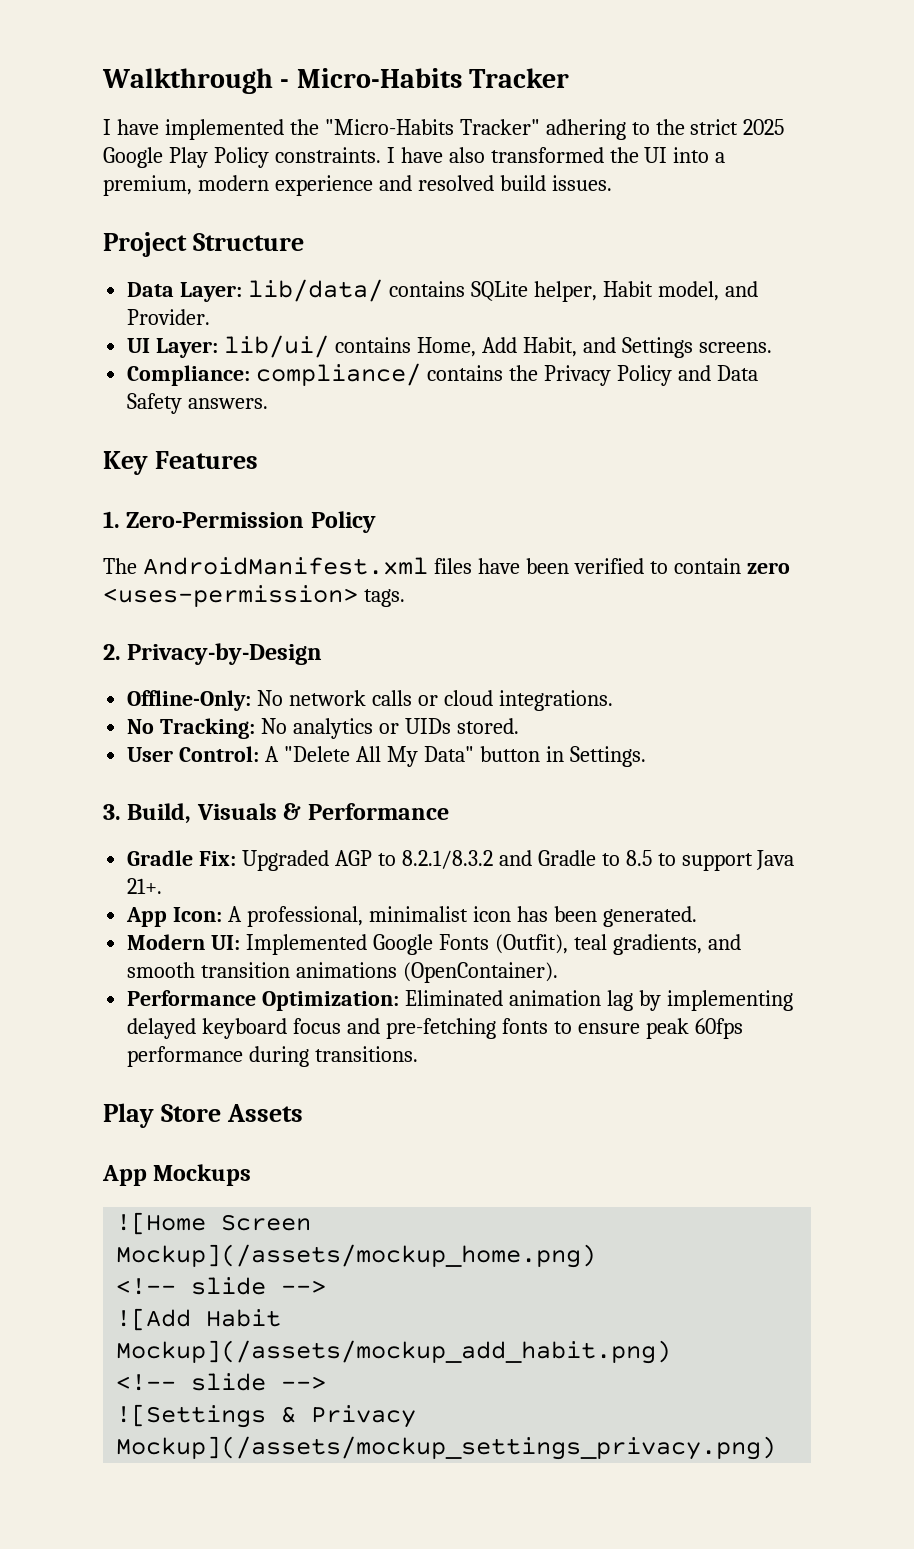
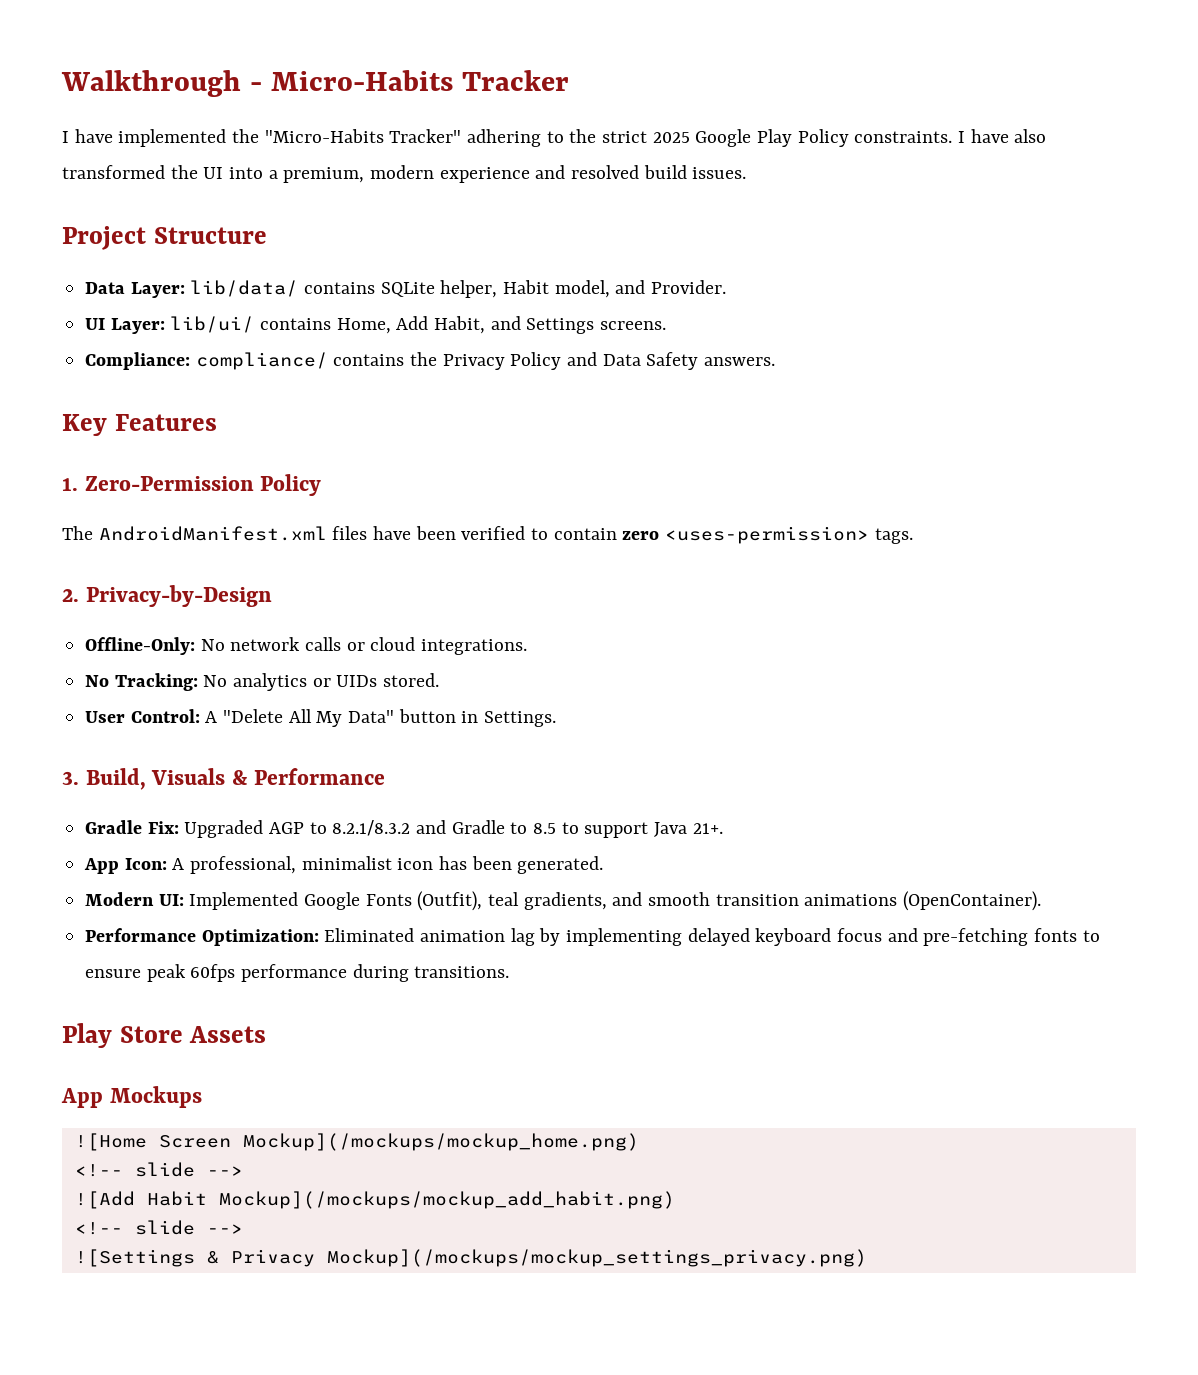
- ![Home Screen Mockup](/assets/mockup_home.png)
+ ![Home Screen Mockup](/mockups/mockup_home.png)
- ![Add Habit Mockup](/assets/mockup_add_habit.png)
+ ![Add Habit Mockup](/mockups/mockup_add_habit.png)
- ![Settings & Privacy Mockup](/assets/mockup_settings_privacy.png)
+ ![Settings & Privacy Mockup](/mockups/mockup_settings_privacy.png)

